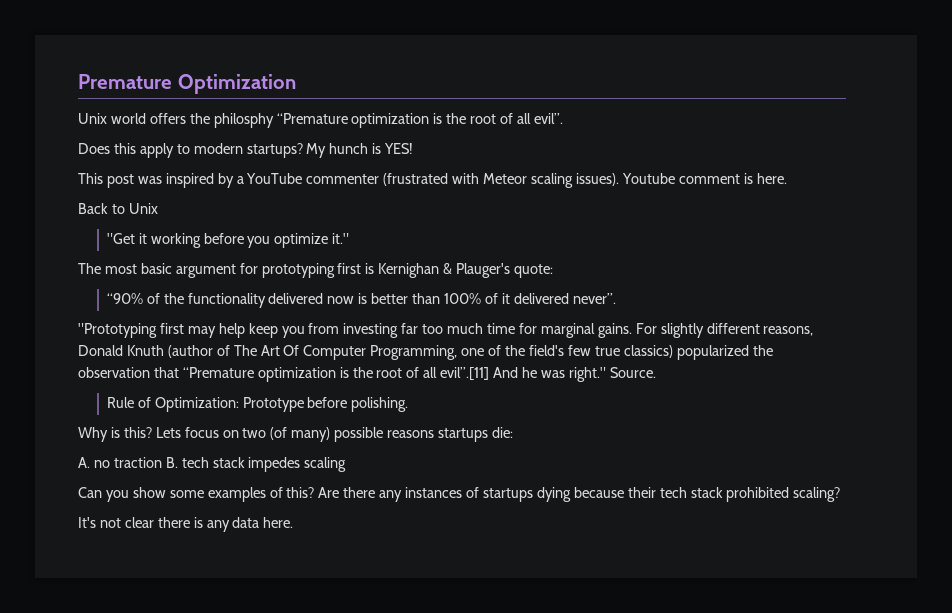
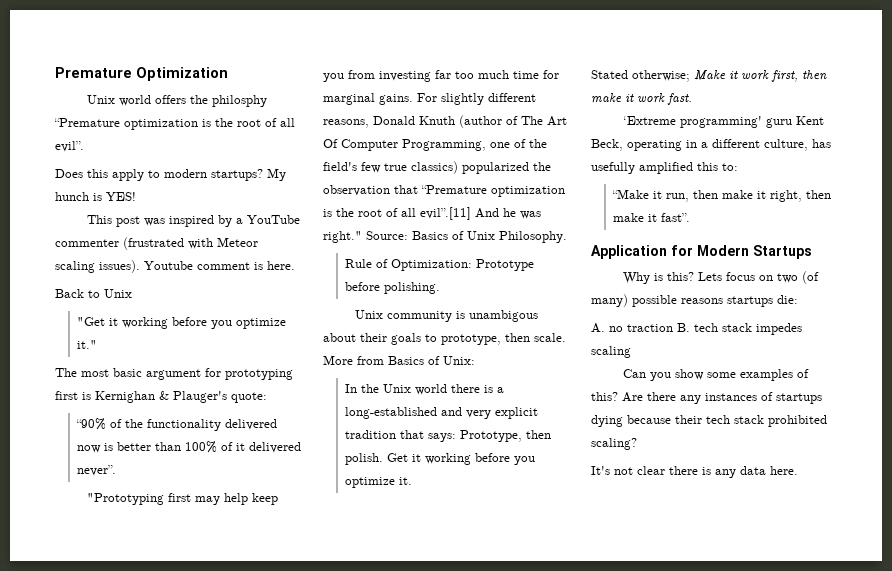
- Source.
+ Source: Basics of Unix Philosophy.
+ Unix community is unambigous about their goals to prototype, then scale. More from Basics of Unix:
+ In the Unix world there is a long-established and very explicit tradition that says: Prototype, then polish. Get it working before you optimize it.
+ Stated otherwise; Make it work first, then make it work fast.
+ ‘Extreme programming' guru Kent Beck, operating in a different culture, has usefully amplified this to:
+ “Make it run, then make it right, then make it fast”.
+ Application for Modern Startups

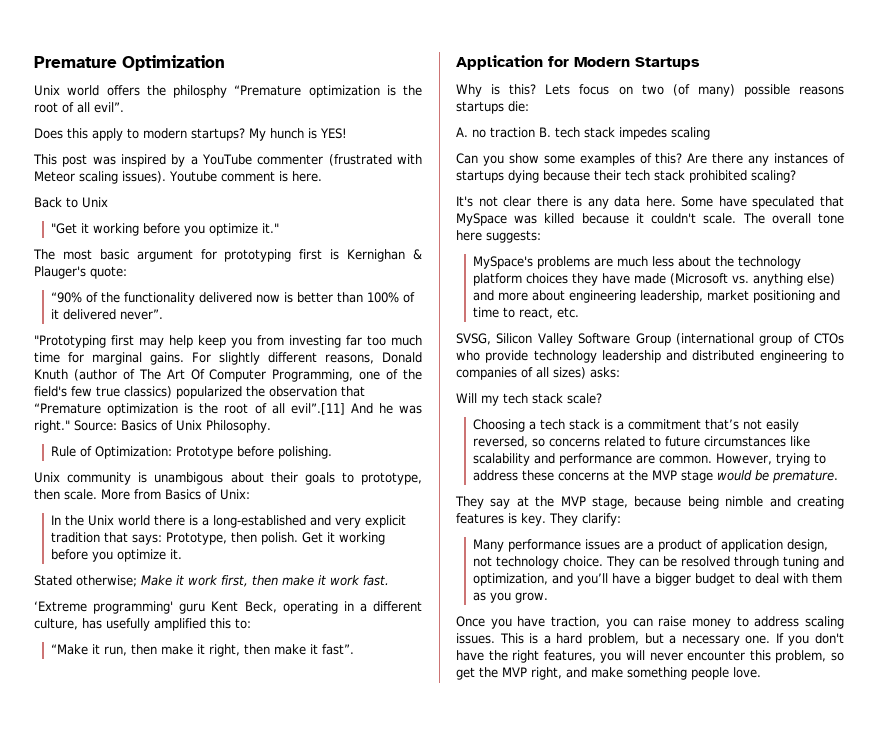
+ Some have speculated that MySpace was killed because it couldn't scale. The overall tone here suggests:
+ MySpace's problems are much less about the technology platform choices they have made (Microsoft vs. anything else) and more about engineering leadership, market positioning and time to react, etc.
+ SVSG, Silicon Valley Software Group (international group of CTOs who provide technology leadership and distributed engineering to companies of all sizes) asks:
+ Will my tech stack scale?
+ Choosing a tech stack is a commitment that’s not easily reversed, so concerns related to future circumstances like scalability and performance are common. However, trying to address these concerns at the MVP stage would be premature.
+ They say at the MVP stage, because being nimble and creating features is key. They clarify:
+ Many performance issues are a product of application design, not technology choice. They can be resolved through tuning and optimization, and you’ll have a bigger budget to deal with them as you grow.
+ Once you have traction, you can raise money to address scaling issues. This is a hard problem, but a necessary one. If you don't have the right features, you will never encounter this problem, so get the MVP right, and make something people love.

